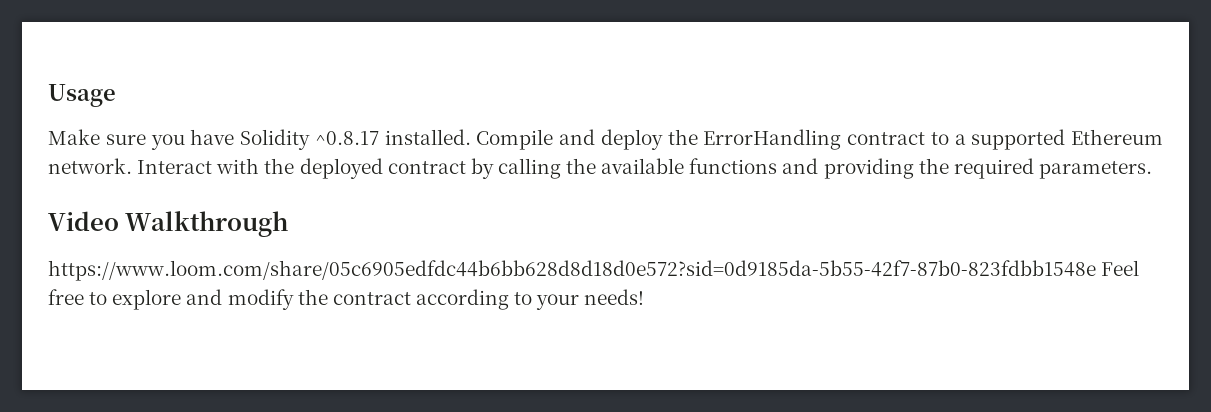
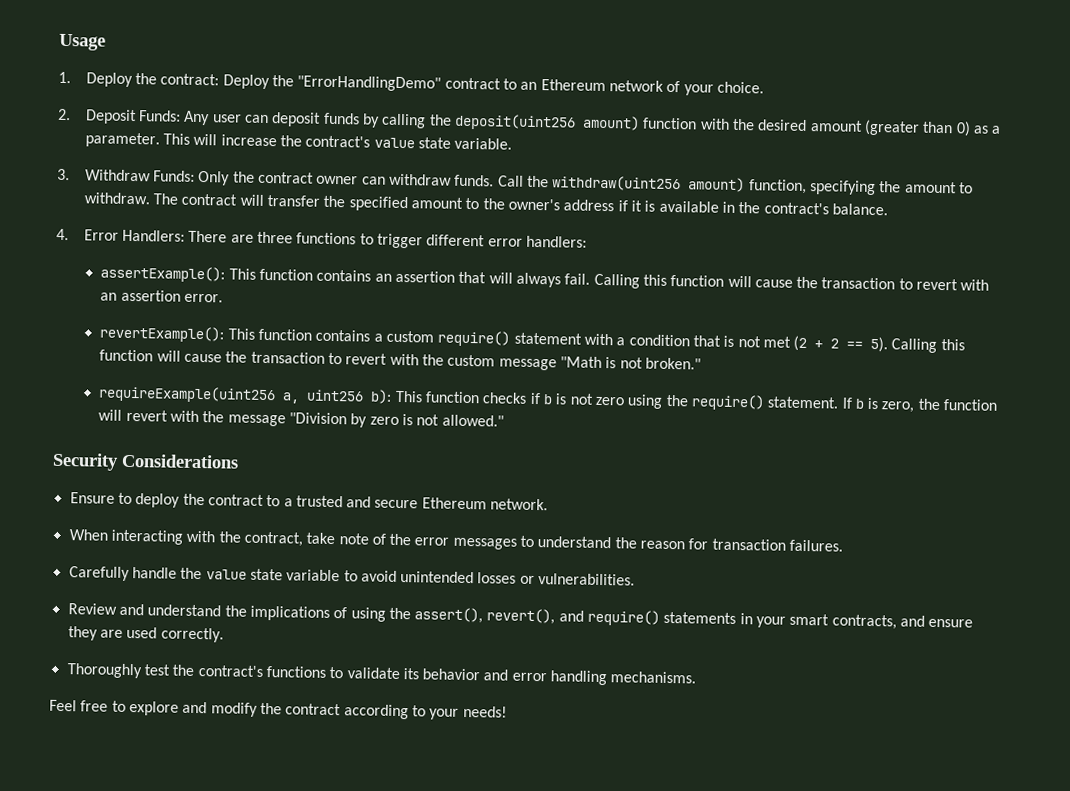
- Make sure you have Solidity ^0.8.17 installed. Compile and deploy the ErrorHandling contract to a supported Ethereum network. Interact with the deployed contract by calling the available functions and providing the required parameters.
- Video Walkthrough
- https://www.loom.com/share/05c6905edfdc44b6bb628d8d18d0e572?sid=0d9185da-5b55-42f7-87b0-823fdbb1548e Feel free to explore and modify the contract according to your needs!
+ 1. Deploy the contract: Deploy the "ErrorHandlingDemo" contract to an Ethereum network of your choice.
+ 2. Deposit Funds: Any user can deposit funds by calling the deposit(uint256 amount) function with the desired amount (greater than 0) as a parameter. This will increase the contract's value state variable.
+ 3. Withdraw Funds: Only the contract owner can withdraw funds. Call the withdraw(uint256 amount) function, specifying the amount to withdraw. The contract will transfer the specified amount to the owner's address if it is available in the contract's balance.
+ 4. Error Handlers: There are three functions to trigger different error handlers:
+ assertExample(): This function contains an assertion that will always fail. Calling this function will cause the transaction to revert with an assertion error.
+ revertExample(): This function contains a custom require() statement with a condition that is not met (2 + 2 == 5). Calling this function will cause the transaction to revert with the custom message "Math is not broken."
+ requireExample(uint256 a, uint256 b): This function checks if b is not zero using the require() statement. If b is zero, the function will revert with the message "Division by zero is not allowed."
+ Security Considerations
+ Ensure to deploy the contract to a trusted and secure Ethereum network.
+ When interacting with the contract, take note of the error messages to understand the reason for transaction failures.
+ Carefully handle the value state variable to avoid unintended losses or vulnerabilities.
+ Review and understand the implications of using the assert(), revert(), and require() statements in your smart contracts, and ensure they are used correctly.
+ Thoroughly test the contract's functions to validate its behavior and error handling mechanisms.
+ Feel free to explore and modify the contract according to your needs!

